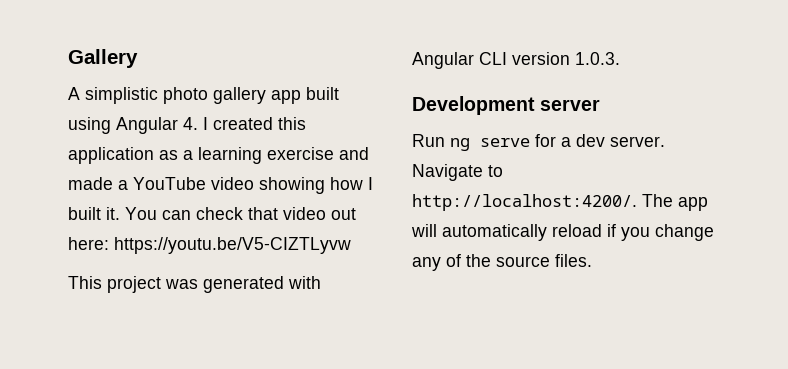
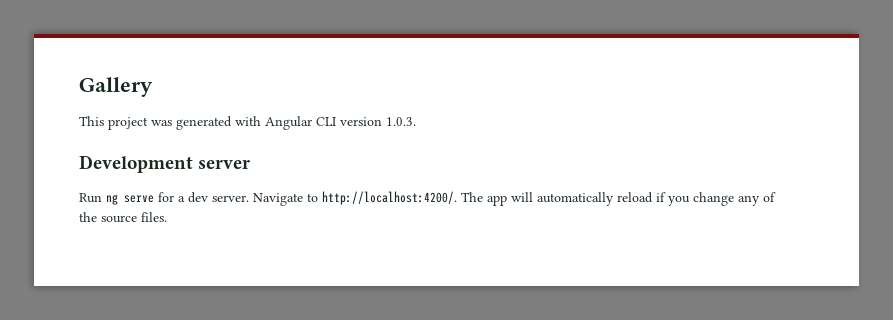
- A simplistic photo gallery app built using Angular 4. I created this application as a learning exercise and made a YouTube video showing how I built it. You can check that video out here: https://youtu.be/V5-CIZTLyvw

